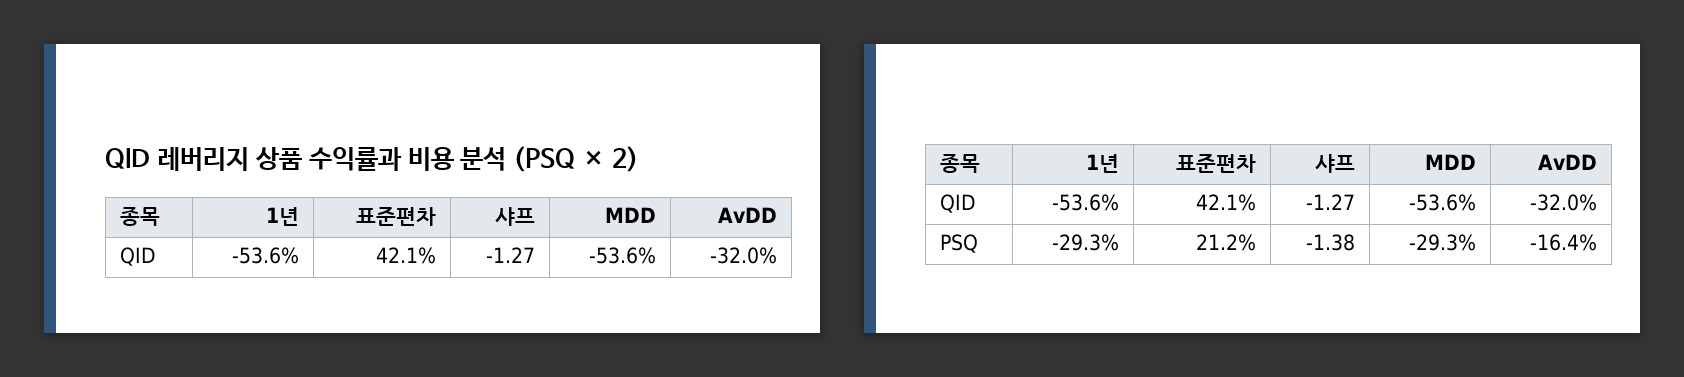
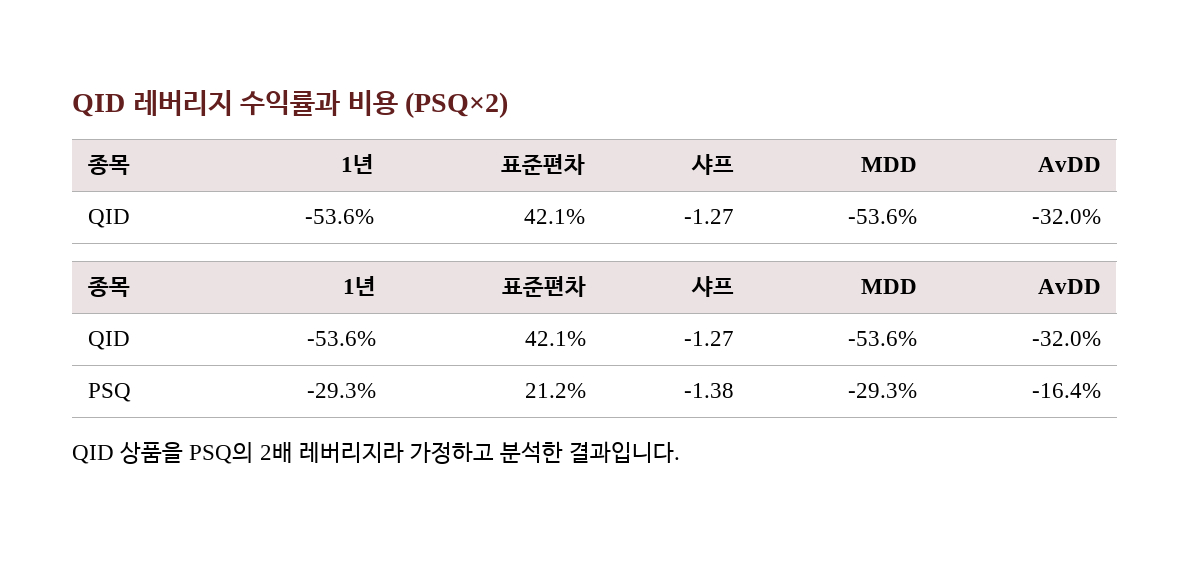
- QID 레버리지 상품 수익률과 비용 분석 (PSQ × 2)
+ QID 레버리지 수익률과 비용 (PSQ×2)
+ QID 상품을 PSQ의 2배 레버리지라 가정하고 분석한 결과입니다.

